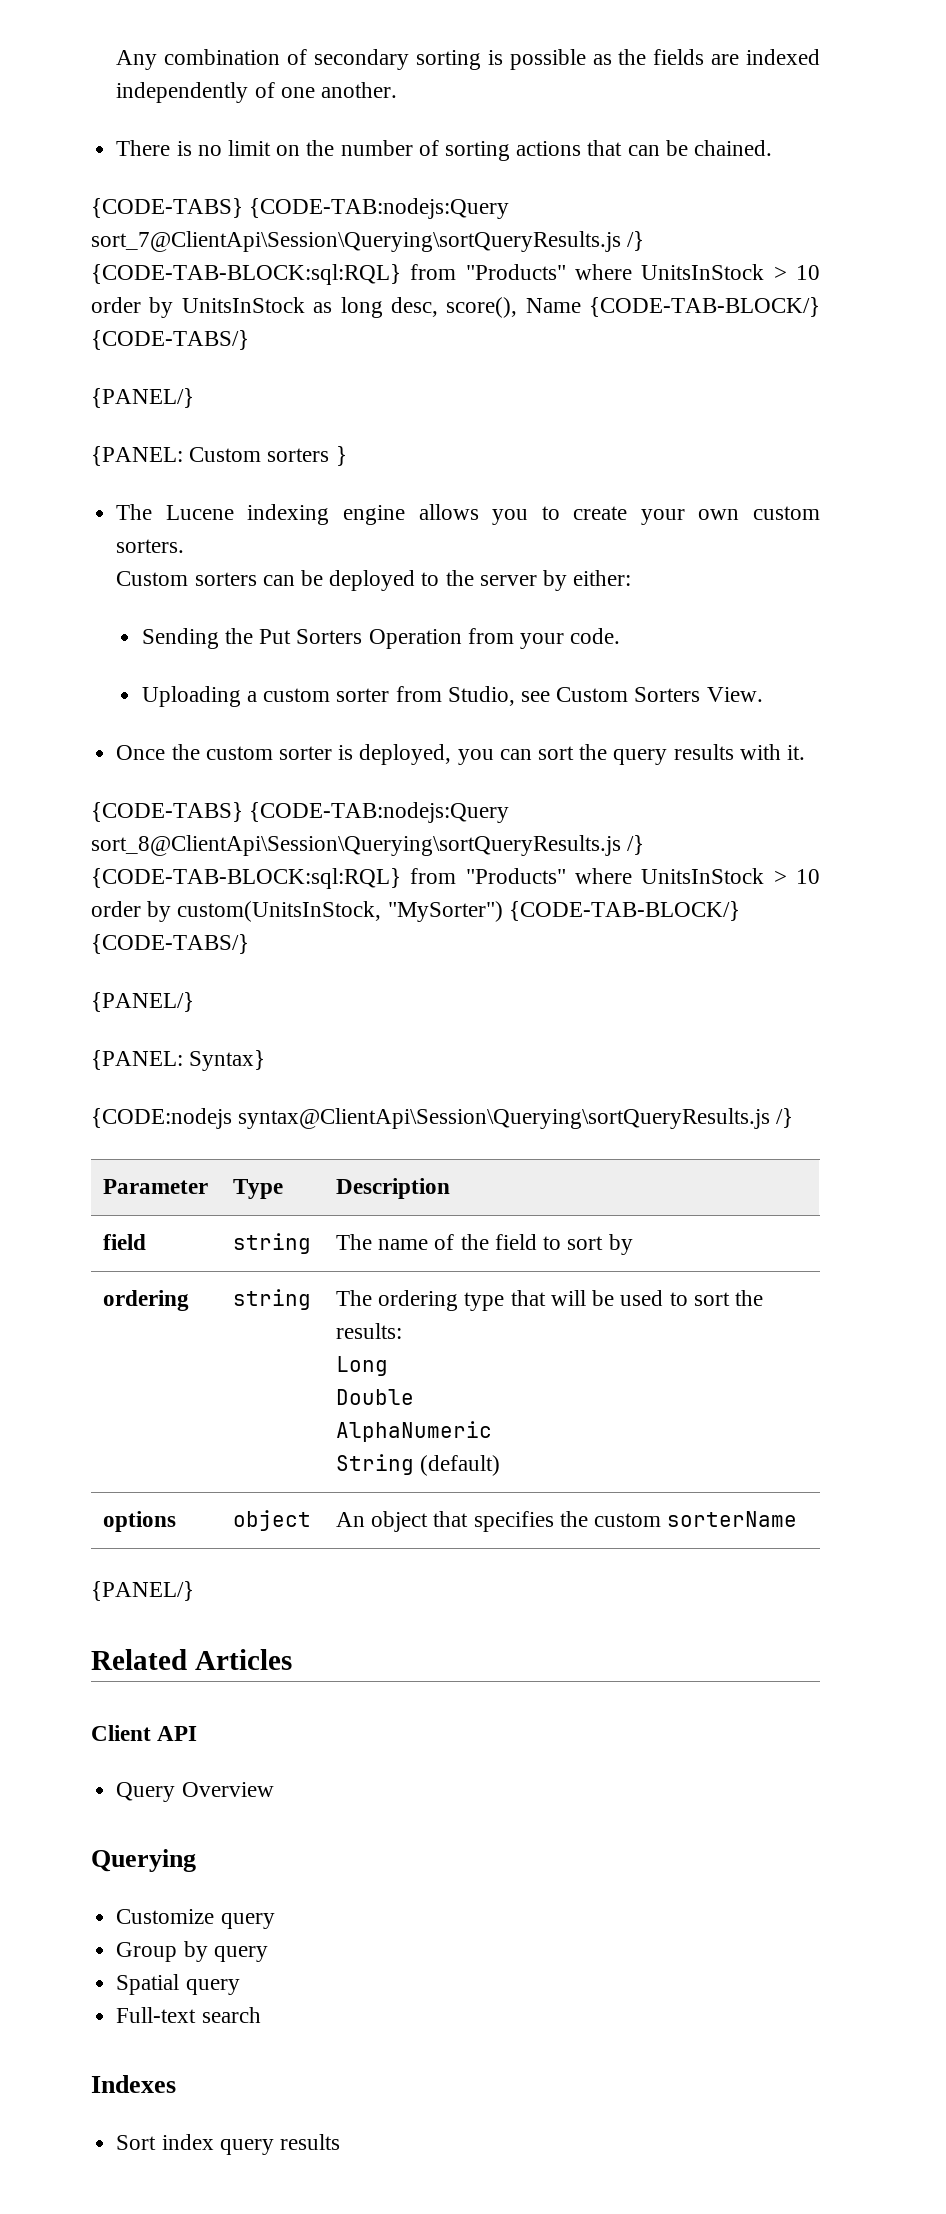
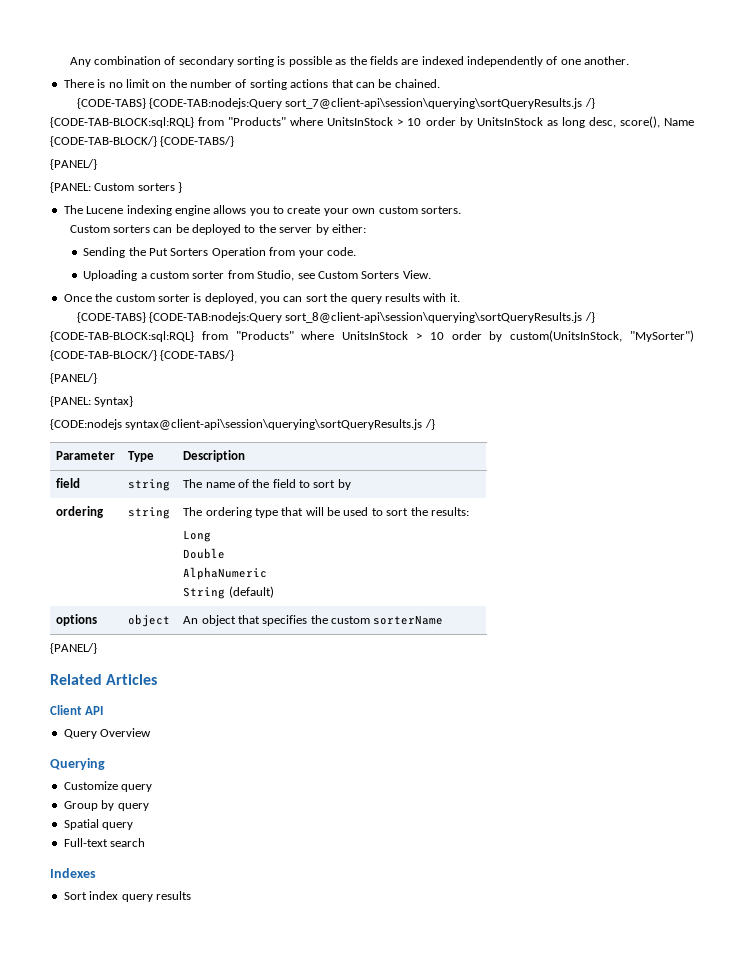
- {CODE-TABS} {CODE-TAB:nodejs:Query sort_7@ClientApi\Session\Querying\sortQueryResults.js /} {CODE-TAB-BLOCK:sql:RQL} from "Products" where UnitsInStock > 10 order by UnitsInStock as long desc, score(), Name {CODE-TAB-BLOCK/} {CODE-TABS/}
+ {CODE-TABS} {CODE-TAB:nodejs:Query sort_7@client-api\session\querying\sortQueryResults.js /} {CODE-TAB-BLOCK:sql:RQL} from "Products" where UnitsInStock > 10 order by UnitsInStock as long desc, score(), Name {CODE-TAB-BLOCK/} {CODE-TABS/}
- {CODE-TABS} {CODE-TAB:nodejs:Query sort_8@ClientApi\Session\Querying\sortQueryResults.js /} {CODE-TAB-BLOCK:sql:RQL} from "Products" where UnitsInStock > 10 order by custom(UnitsInStock, "MySorter") {CODE-TAB-BLOCK/} {CODE-TABS/}
+ {CODE-TABS} {CODE-TAB:nodejs:Query sort_8@client-api\session\querying\sortQueryResults.js /} {CODE-TAB-BLOCK:sql:RQL} from "Products" where UnitsInStock > 10 order by custom(UnitsInStock, "MySorter") {CODE-TAB-BLOCK/} {CODE-TABS/}
- {CODE:nodejs syntax@ClientApi\Session\Querying\sortQueryResults.js /}
+ {CODE:nodejs syntax@client-api\session\querying\sortQueryResults.js /}

